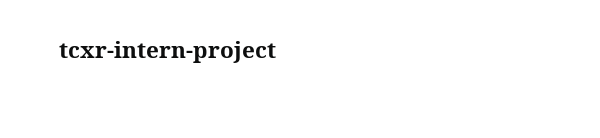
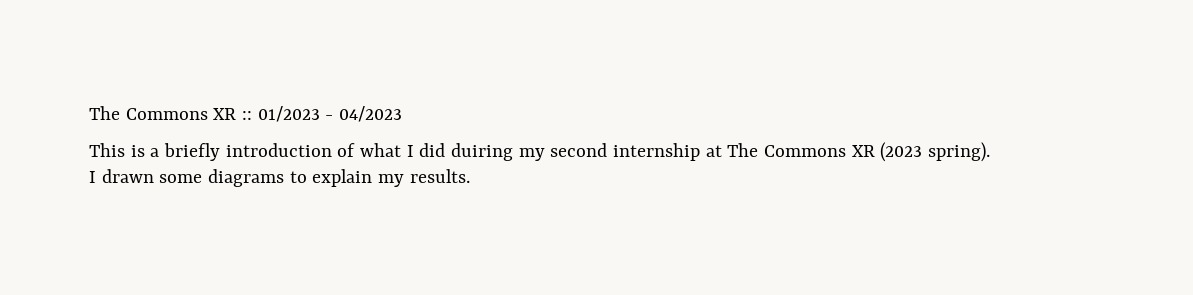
- tcxr-intern-project
+ The Commons XR :: 01/2023 - 04/2023
+ This is a briefly introduction of what I did duiring my second internship at The Commons XR (2023 spring).
+ I drawn some diagrams to explain my results.

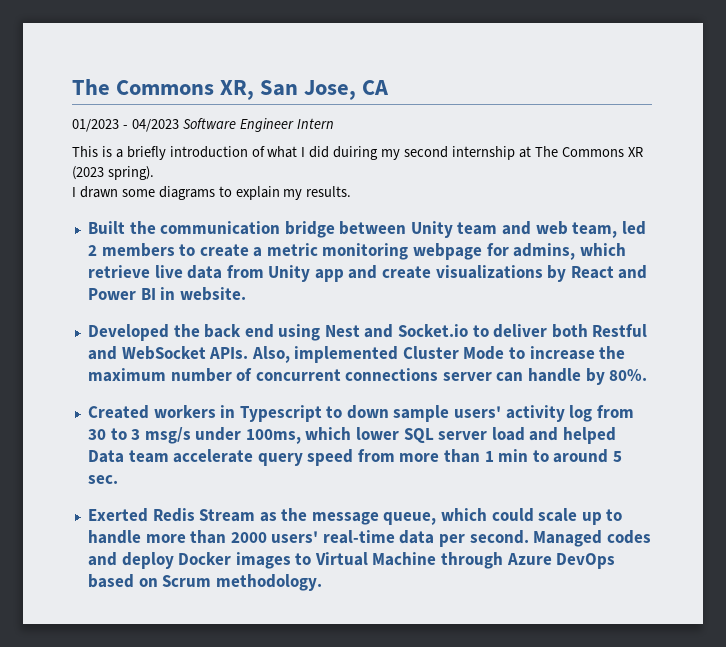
- The Commons XR :: 01/2023 - 04/2023
+ The Commons XR, San Jose, CA
+ 01/2023 - 04/2023 Software Engineer Intern
+ Built the communication bridge between Unity team and web team, led 2 members to create a metric monitoring webpage for admins, which retrieve live data from Unity app and create visualizations by React and Power BI in website.
+ Developed the back end using Nest and Socket.io to deliver both Restful and WebSocket APIs. Also, implemented Cluster Mode to increase the maximum number of concurrent connections server can handle by 80%.
+ Created workers in Typescript to down sample users' activity log from 30 to 3 msg/s under 100ms, which lower SQL server load and helped Data team accelerate query speed from more than 1 min to around 5 sec.
+ Exerted Redis Stream as the message queue, which could scale up to handle more than 2000 users' real-time data per second. Managed codes and deploy Docker images to Virtual Machine through Azure DevOps based on Scrum methodology.

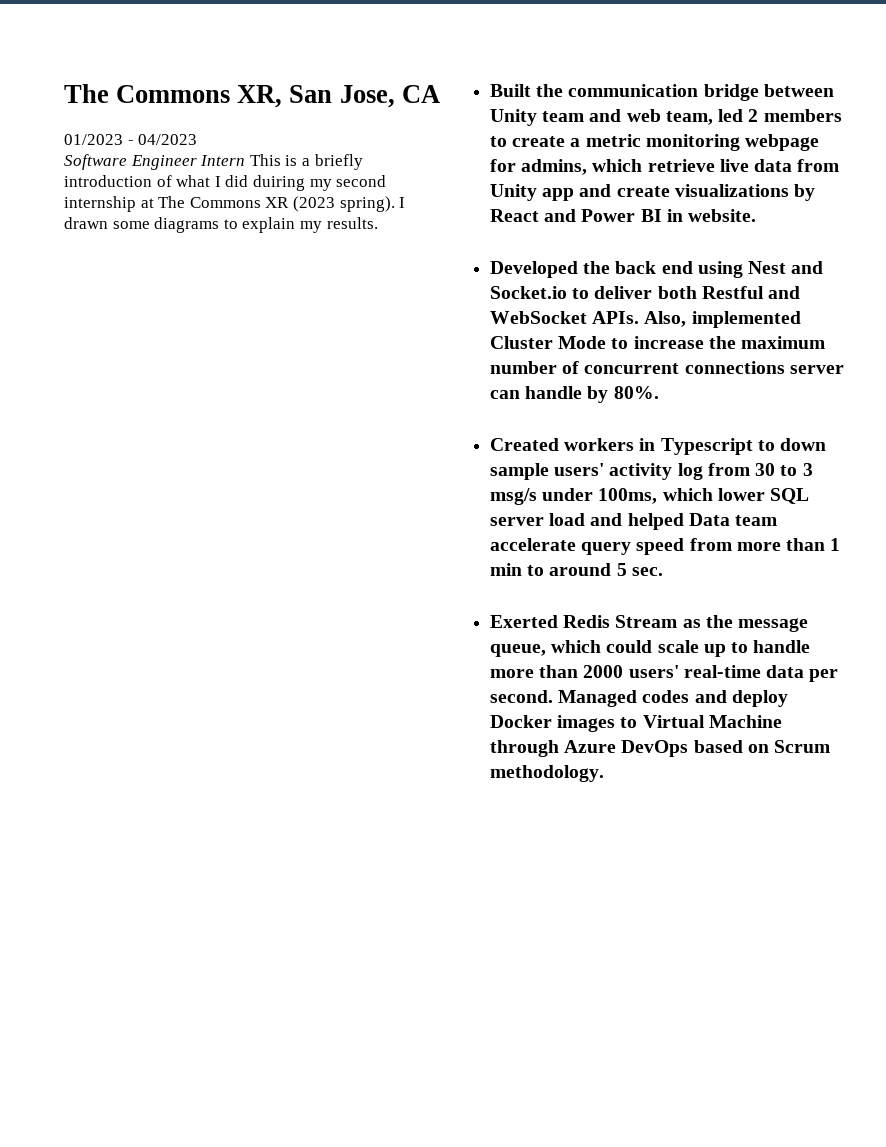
- 01/2023 - 04/2023 Software Engineer Intern
- This is a briefly introduction of what I did duiring my second internship at The Commons XR (2023 spring).
- I drawn some diagrams to explain my results.
+ 01/2023 - 04/2023
+ Software Engineer Intern This is a briefly introduction of what I did duiring my second internship at The Commons XR (2023 spring). I drawn some diagrams to explain my results.

